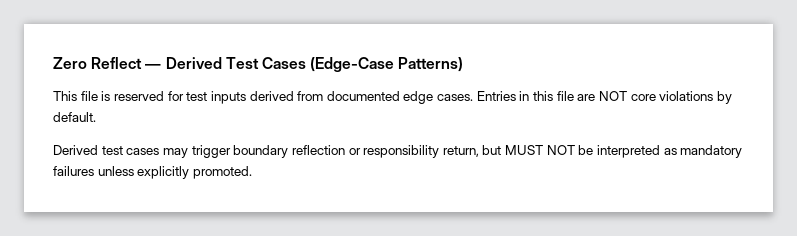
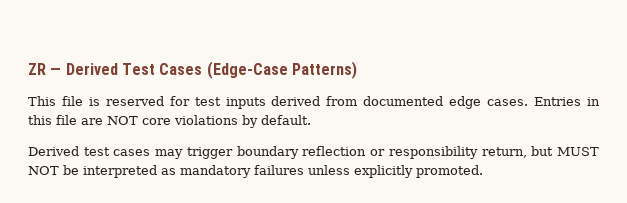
- Zero Reflect — Derived Test Cases (Edge-Case Patterns)
+ ZR — Derived Test Cases (Edge-Case Patterns)

